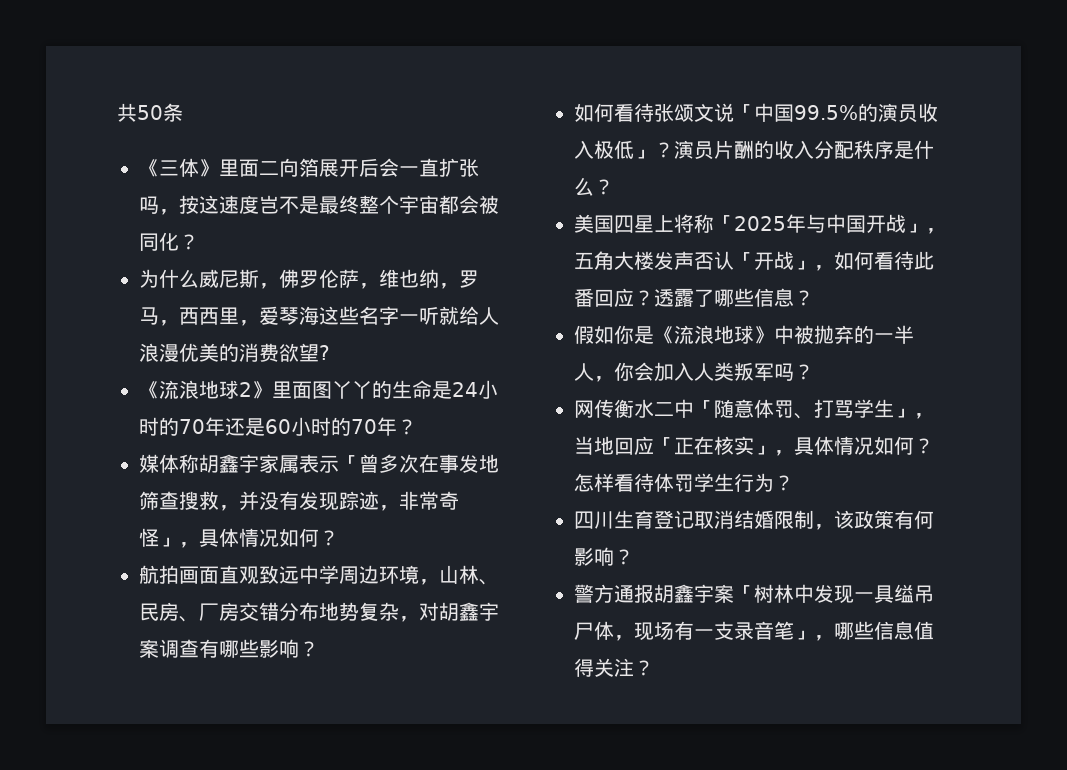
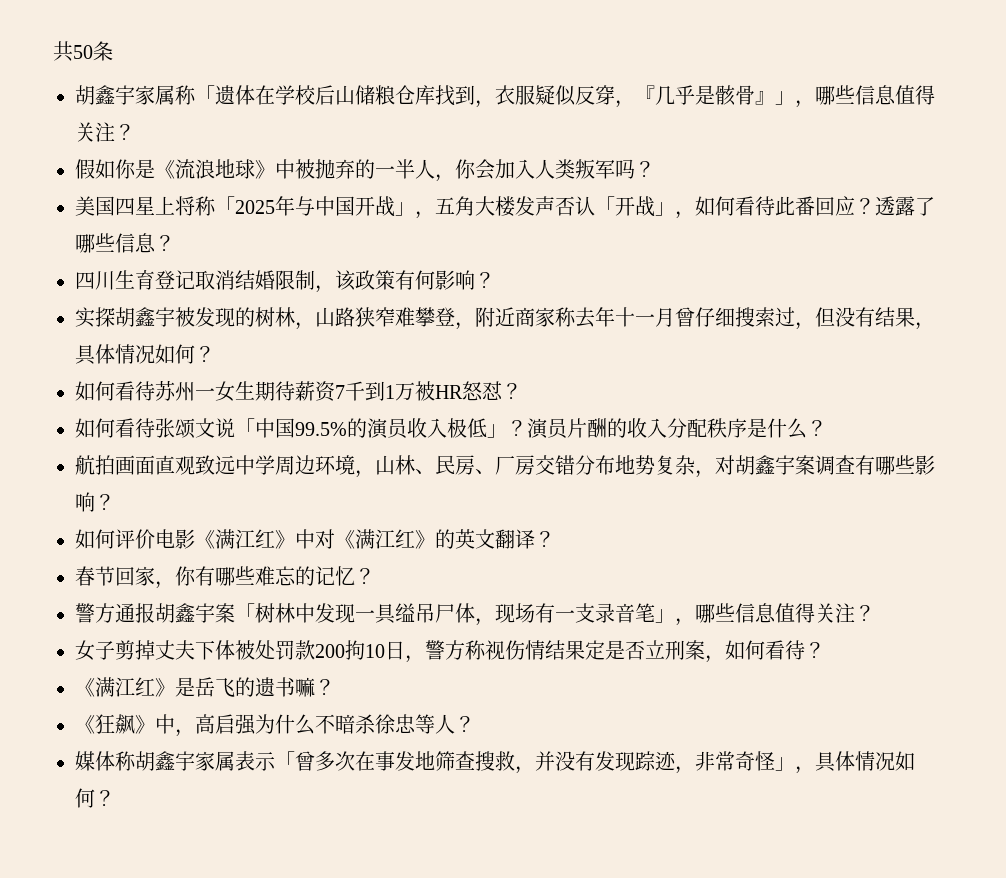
- 《三体》里面二向箔展开后会一直扩张吗，按这速度岂不是最终整个宇宙都会被同化？
- 为什么威尼斯，佛罗伦萨，维也纳，罗马，西西里，爱琴海这些名字一听就给人浪漫优美的消费欲望?
- 《流浪地球2》里面图丫丫的生命是24小时的70年还是60小时的70年？
- 媒体称胡鑫宇家属表示「曾多次在事发地筛查搜救，并没有发现踪迹，非常奇怪」，具体情况如何？
+ 胡鑫宇家属称「遗体在学校后山储粮仓库找到，衣服疑似反穿，『几乎是骸骨』」，哪些信息值得关注？
+ 假如你是《流浪地球》中被抛弃的一半人，你会加入人类叛军吗？
+ 美国四星上将称「2025年与中国开战」，五角大楼发声否认「开战」，如何看待此番回应？透露了哪些信息？
+ 四川生育登记取消结婚限制，该政策有何影响？
+ 实探胡鑫宇被发现的树林，山路狭窄难攀登，附近商家称去年十一月曾仔细搜索过，但没有结果，具体情况如何？
+ 如何看待苏州一女生期待薪资7千到1万被HR怒怼？
+ 如何看待张颂文说「中国99.5%的演员收入极低」？演员片酬的收入分配秩序是什么？
- 如何看待张颂文说「中国99.5%的演员收入极低」？演员片酬的收入分配秩序是什么？
- 美国四星上将称「2025年与中国开战」，五角大楼发声否认「开战」，如何看待此番回应？透露了哪些信息？
- 假如你是《流浪地球》中被抛弃的一半人，你会加入人类叛军吗？
- 网传衡水二中「随意体罚、打骂学生」，当地回应「正在核实」，具体情况如何？怎样看待体罚学生行为？
- 四川生育登记取消结婚限制，该政策有何影响？
+ 如何评价电影《满江红》中对《满江红》的英文翻译？
+ 春节回家，你有哪些难忘的记忆？
+ 女子剪掉丈夫下体被处罚款200拘10日，警方称视伤情结果定是否立刑案，如何看待？
+ 《满江红》是岳飞的遗书嘛？
+ 《狂飙》中，高启强为什么不暗杀徐忠等人？
+ 媒体称胡鑫宇家属表示「曾多次在事发地筛查搜救，并没有发现踪迹，非常奇怪」，具体情况如何？

